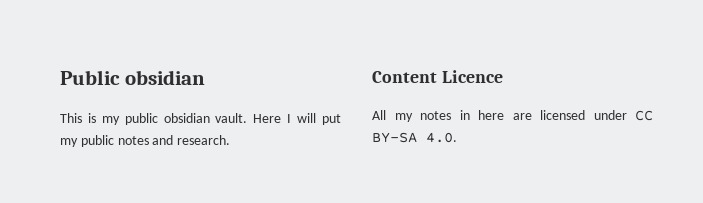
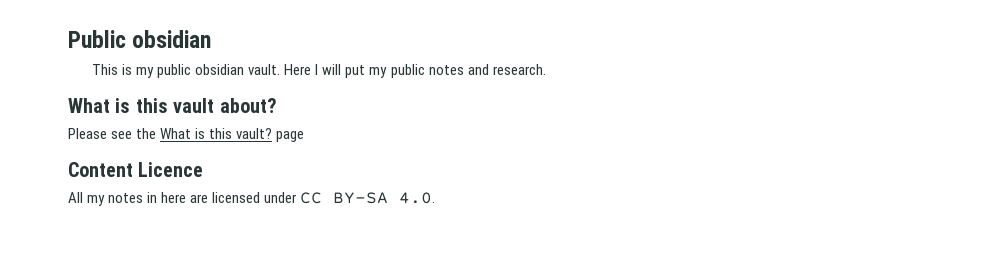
+ What is this vault about?
+ Please see the What is this vault? page

